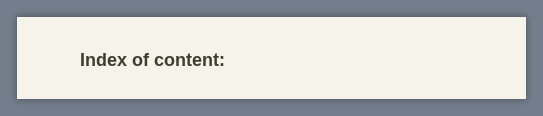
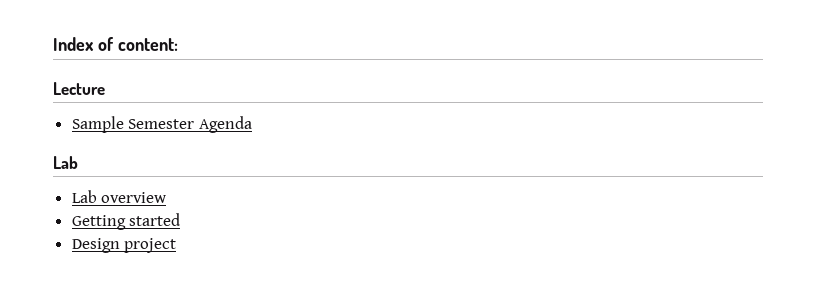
+ Lecture
+ Sample Semester Agenda
+ Lab
+ Lab overview
+ Getting started
+ Design project

